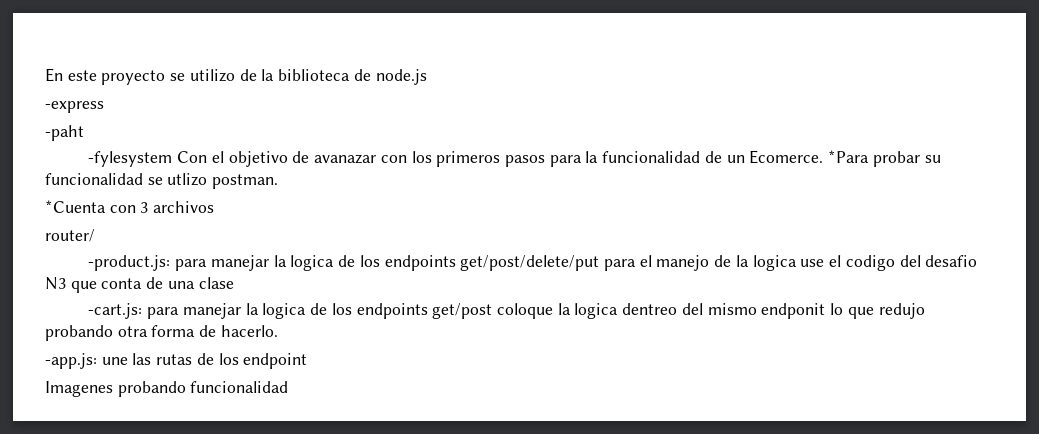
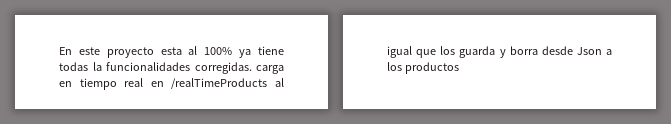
- En este proyecto se utilizo de la biblioteca de node.js
- -express
- -paht
- -fylesystem Con el objetivo de avanazar con los primeros pasos para la funcionalidad de un Ecomerce. *Para probar su funcionalidad se utlizo postman.
- *Cuenta con 3 archivos
- router/
- -product.js: para manejar la logica de los endpoints get/post/delete/put para el manejo de la logica use el codigo del desafio N3 que conta de una clase
- -cart.js: para manejar la logica de los endpoints get/post coloque la logica dentreo del mismo endponit lo que redujo probando otra forma de hacerlo.
- -app.js: une las rutas de los endpoint
- Imagenes probando funcionalidad
+ En este proyecto esta al 100% ya tiene todas la funcionalidades corregidas. carga en tiempo real en /realTimeProducts al igual que los guarda y borra desde Json a los productos

